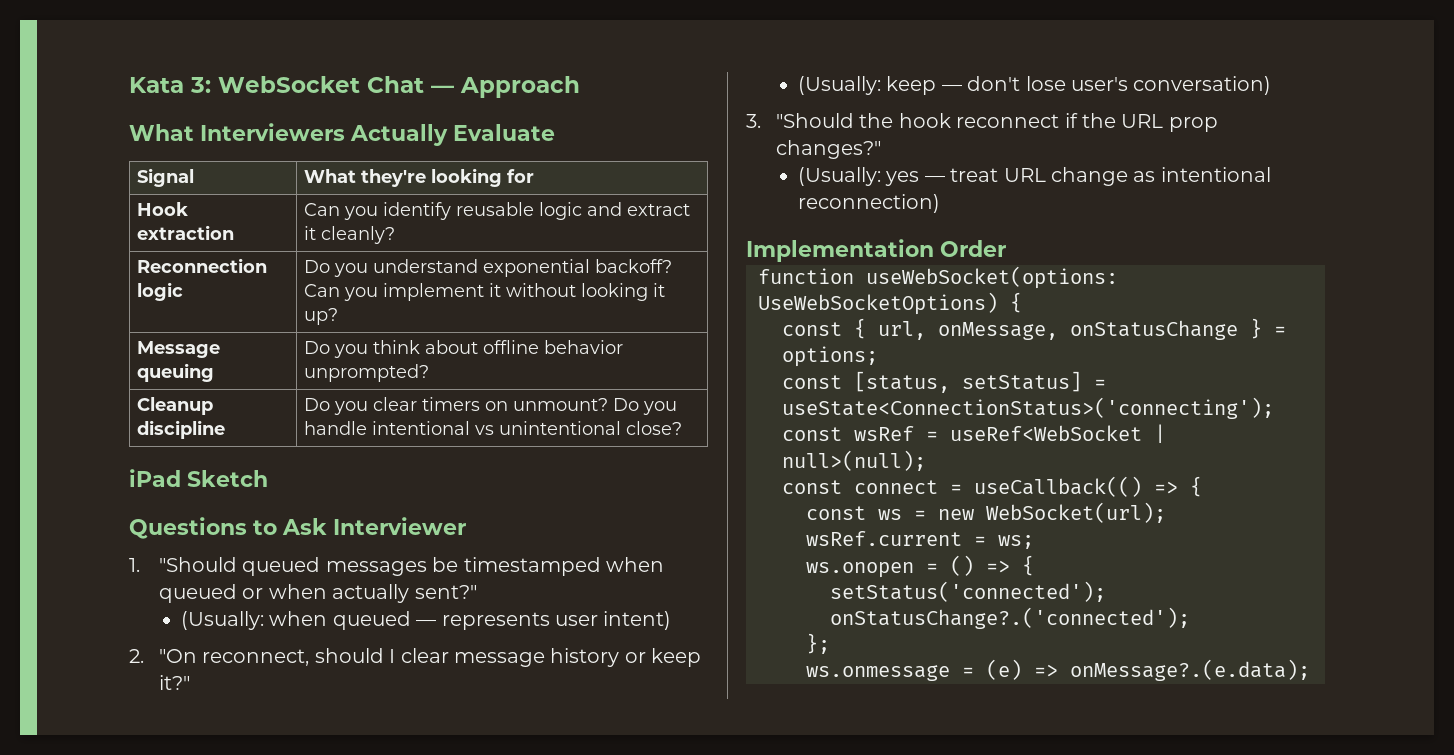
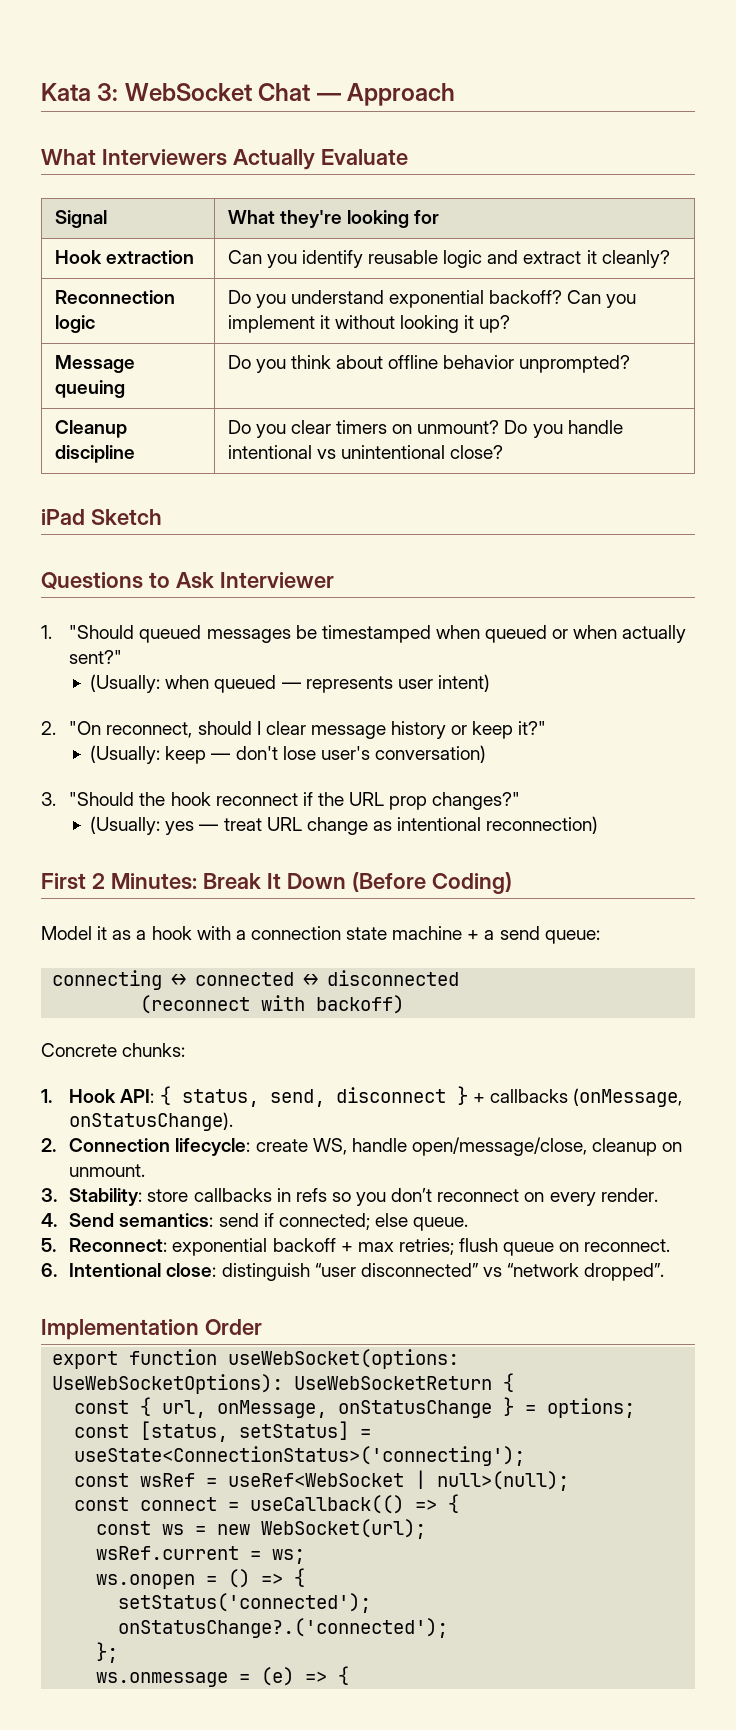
+ First 2 Minutes: Break It Down (Before Coding)
+ Model it as a hook with a connection state machine + a send queue:
+ connecting ↔ connected ↔ disconnected
+ (reconnect with backoff)
+ Concrete chunks:
+ 1. Hook API: { status, send, disconnect } + callbacks (onMessage, onStatusChange).
+ 2. Connection lifecycle: create WS, handle open/message/close, cleanup on unmount.
+ 3. Stability: store callbacks in refs so you don’t reconnect on every render.
+ 4. Send semantics: send if connected; else queue.
+ 5. Reconnect: exponential backoff + max retries; flush queue on reconnect.
+ 6. Intentional close: distinguish “user disconnected” vs “network dropped”.
- function useWebSocket(options: UseWebSocketOptions) {
+ export function useWebSocket(options: UseWebSocketOptions): UseWebSocketReturn {
- ws.onmessage = (e) => onMessage?.(e.data);
+ ws.onmessage = (e) => {

